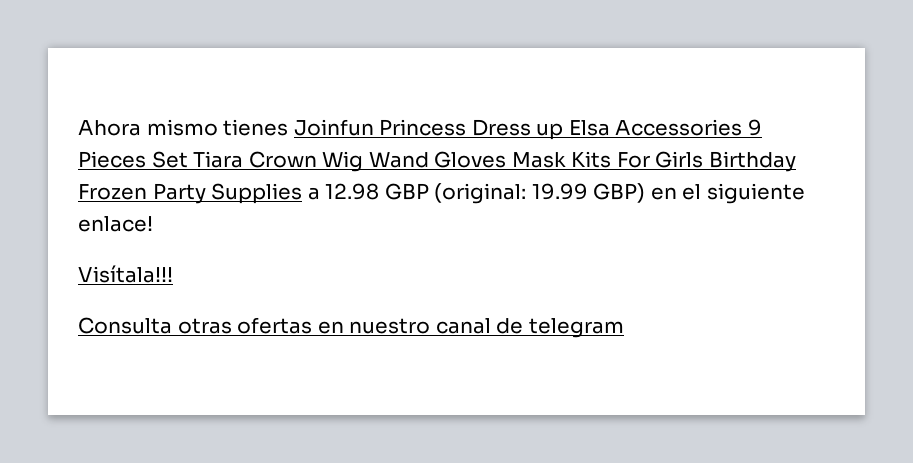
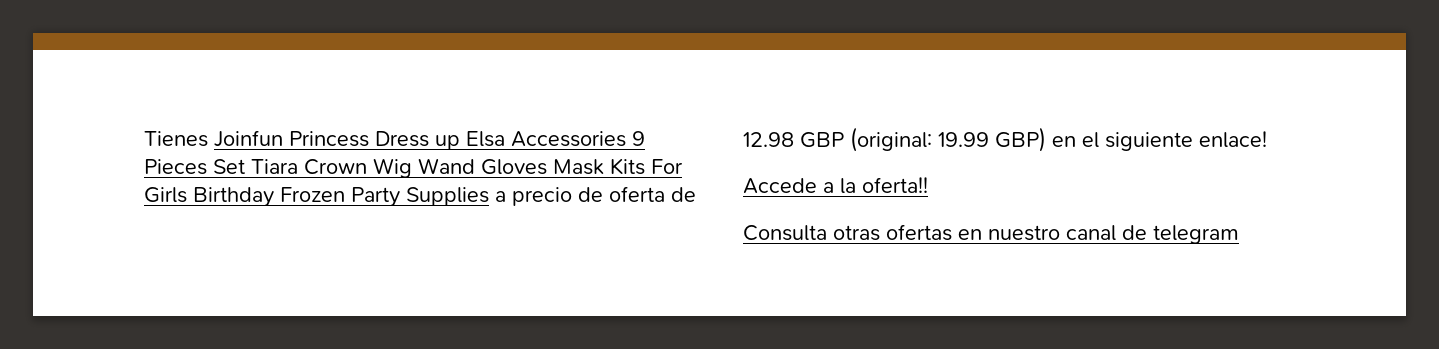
- Ahora mismo tienes Joinfun Princess Dress up Elsa Accessories 9 Pieces Set Tiara Crown Wig Wand Gloves Mask Kits For Girls Birthday Frozen Party Supplies a 12.98 GBP (original: 19.99 GBP) en el siguiente enlace!
+ Tienes Joinfun Princess Dress up Elsa Accessories 9 Pieces Set Tiara Crown Wig Wand Gloves Mask Kits For Girls Birthday Frozen Party Supplies a precio de oferta de 12.98 GBP (original: 19.99 GBP) en el siguiente enlace!
- Visítala!!!
+ Accede a la oferta!!

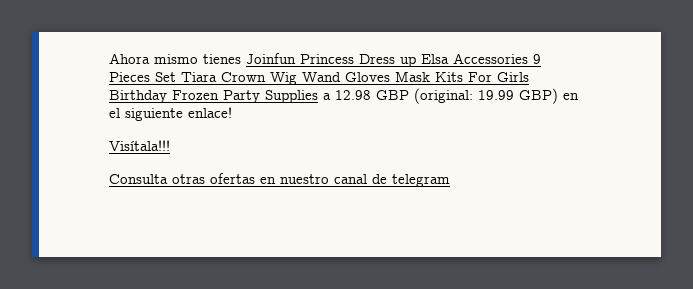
- Tienes Joinfun Princess Dress up Elsa Accessories 9 Pieces Set Tiara Crown Wig Wand Gloves Mask Kits For Girls Birthday Frozen Party Supplies a precio de oferta de 12.98 GBP (original: 19.99 GBP) en el siguiente enlace!
+ Ahora mismo tienes Joinfun Princess Dress up Elsa Accessories 9 Pieces Set Tiara Crown Wig Wand Gloves Mask Kits For Girls Birthday Frozen Party Supplies a 12.98 GBP (original: 19.99 GBP) en el siguiente enlace!
- Accede a la oferta!!
+ Visítala!!!

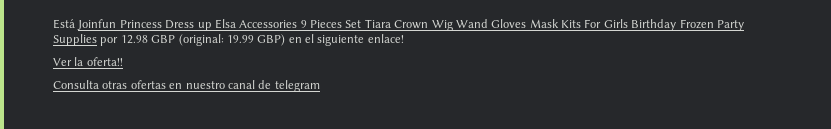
- Ahora mismo tienes Joinfun Princess Dress up Elsa Accessories 9 Pieces Set Tiara Crown Wig Wand Gloves Mask Kits For Girls Birthday Frozen Party Supplies a 12.98 GBP (original: 19.99 GBP) en el siguiente enlace!
+ Está Joinfun Princess Dress up Elsa Accessories 9 Pieces Set Tiara Crown Wig Wand Gloves Mask Kits For Girls Birthday Frozen Party Supplies por 12.98 GBP (original: 19.99 GBP) en el siguiente enlace!
- Visítala!!!
+ Ver la oferta!!

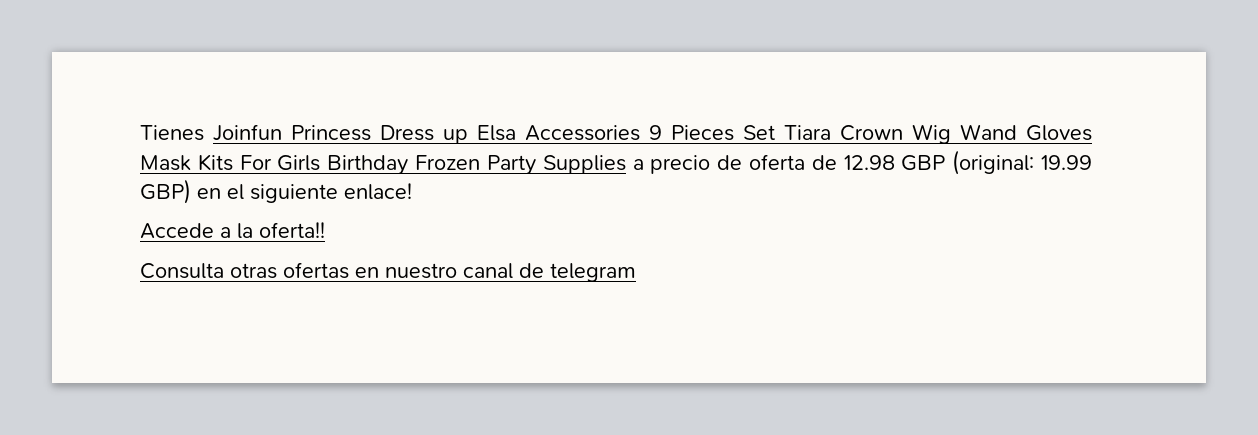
- Está Joinfun Princess Dress up Elsa Accessories 9 Pieces Set Tiara Crown Wig Wand Gloves Mask Kits For Girls Birthday Frozen Party Supplies por 12.98 GBP (original: 19.99 GBP) en el siguiente enlace!
+ Tienes Joinfun Princess Dress up Elsa Accessories 9 Pieces Set Tiara Crown Wig Wand Gloves Mask Kits For Girls Birthday Frozen Party Supplies a precio de oferta de 12.98 GBP (original: 19.99 GBP) en el siguiente enlace!
- Ver la oferta!!
+ Accede a la oferta!!

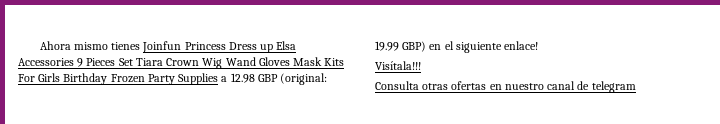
- Tienes Joinfun Princess Dress up Elsa Accessories 9 Pieces Set Tiara Crown Wig Wand Gloves Mask Kits For Girls Birthday Frozen Party Supplies a precio de oferta de 12.98 GBP (original: 19.99 GBP) en el siguiente enlace!
+ Ahora mismo tienes Joinfun Princess Dress up Elsa Accessories 9 Pieces Set Tiara Crown Wig Wand Gloves Mask Kits For Girls Birthday Frozen Party Supplies a 12.98 GBP (original: 19.99 GBP) en el siguiente enlace!
- Accede a la oferta!!
+ Visítala!!!

